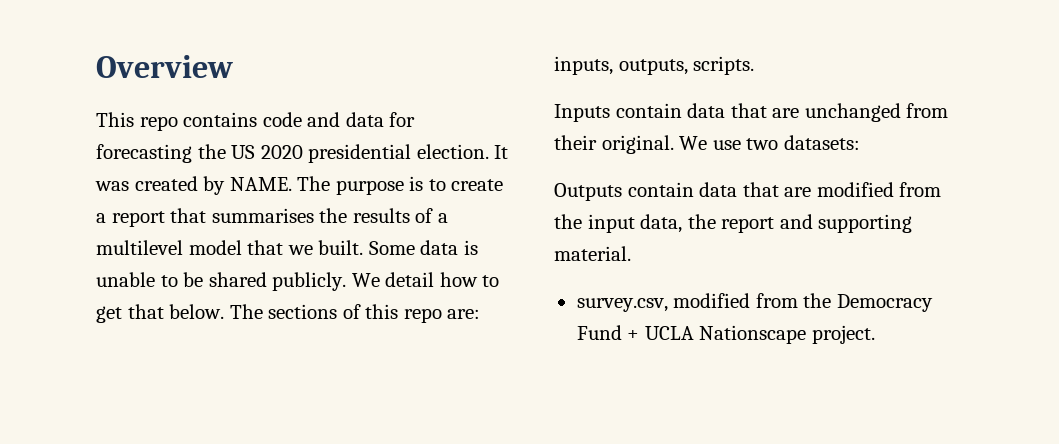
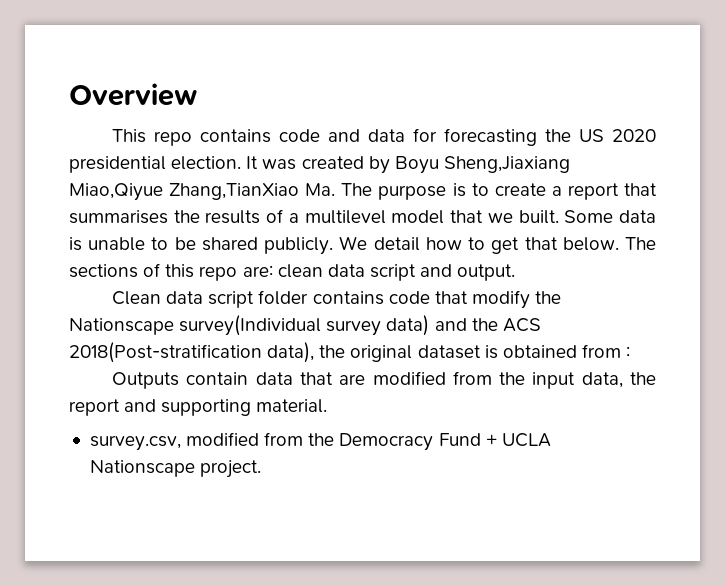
- It was created by NAME. The purpose is to create a report that summarises the results of a multilevel model that we built.
+ It was created by Boyu Sheng,Jiaxiang Miao,Qiyue Zhang,TianXiao Ma. The purpose is to create a report that summarises the results of a multilevel model that we built.
- The sections of this repo are: inputs, outputs, scripts.
- Inputs contain data that are unchanged from their original. We use two datasets:
+ The sections of this repo are: clean data script and output.
+ Clean data script folder contains code that modify the Nationscape survey(Individual survey data) and the ACS 2018(Post-stratification data), the original dataset is obtained from :

